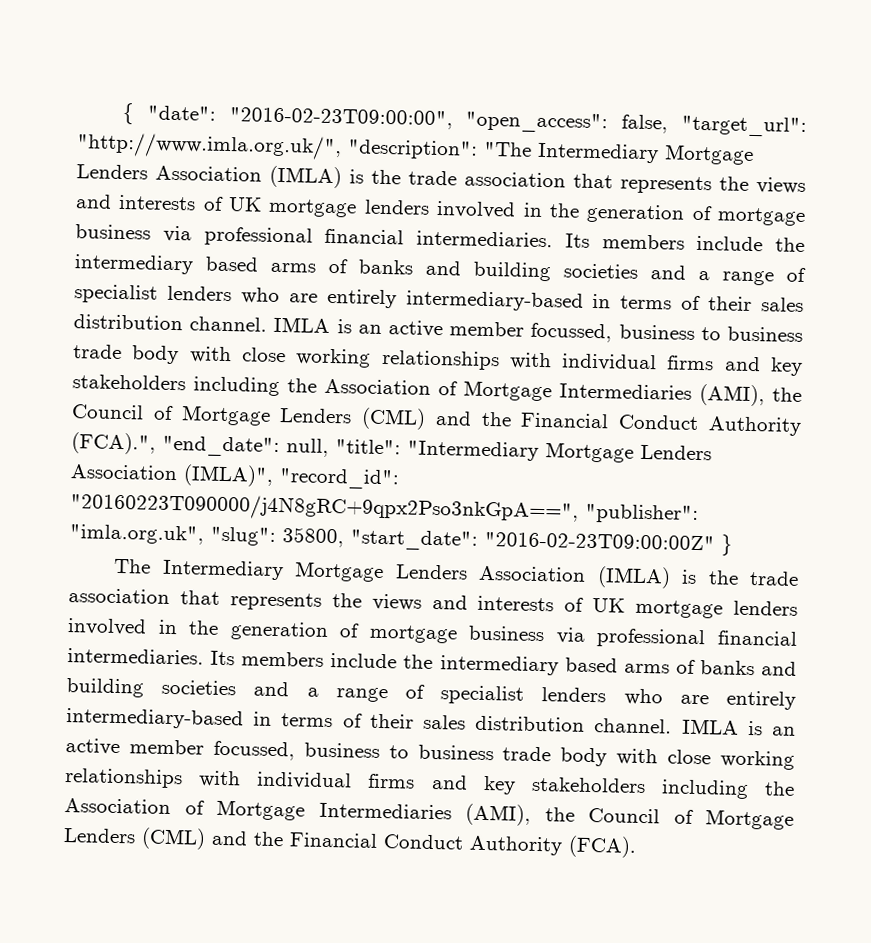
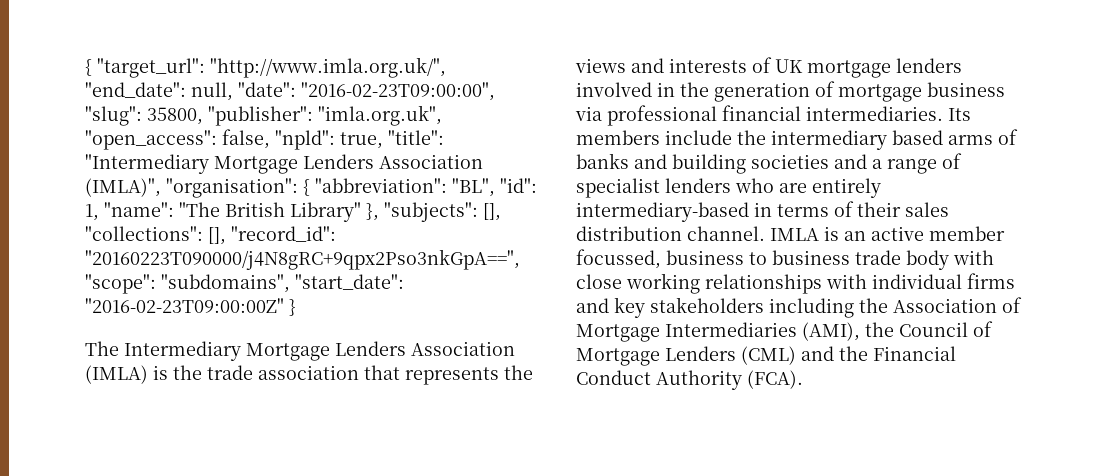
- { "date": "2016-02-23T09:00:00", "open_access": false, "target_url": "http://www.imla.org.uk/", "description": "The Intermediary Mortgage Lenders Association (IMLA) is the trade association that represents the views and interests of UK mortgage lenders involved in the generation of mortgage business via professional financial intermediaries. Its members include the intermediary based arms of banks and building societies and a range of specialist lenders who are entirely intermediary-based in terms of their sales distribution channel. IMLA is an active member focussed, business to business trade body with close working relationships with individual firms and key stakeholders including the Association of Mortgage Intermediaries (AMI), the Council of Mortgage Lenders (CML) and the Financial Conduct Authority (FCA).", "end_date": null, "title": "Intermediary Mortgage Lenders Association (IMLA)", "record_id": "20160223T090000/j4N8gRC+9qpx2Pso3nkGpA==", "publisher": "imla.org.uk", "slug": 35800, "start_date": "2016-02-23T09:00:00Z" }
+ { "target_url": "http://www.imla.org.uk/", "end_date": null, "date": "2016-02-23T09:00:00", "slug": 35800, "publisher": "imla.org.uk", "open_access": false, "npld": true, "title": "Intermediary Mortgage Lenders Association (IMLA)", "organisation": { "abbreviation": "BL", "id": 1, "name": "The British Library" }, "subjects": [], "collections": [], "record_id": "20160223T090000/j4N8gRC+9qpx2Pso3nkGpA==", "scope": "subdomains", "start_date": "2016-02-23T09:00:00Z" }

